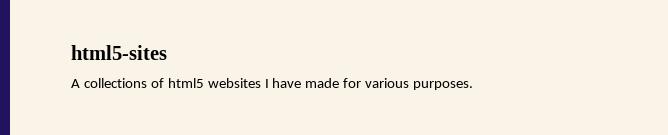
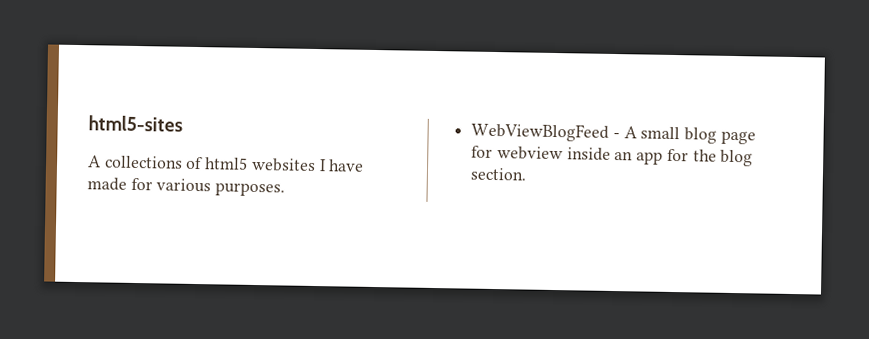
+ WebViewBlogFeed - A small blog page for webview inside an app for the blog section.

